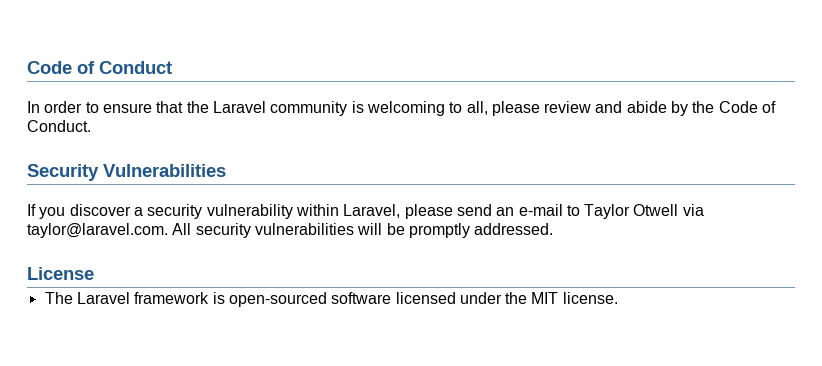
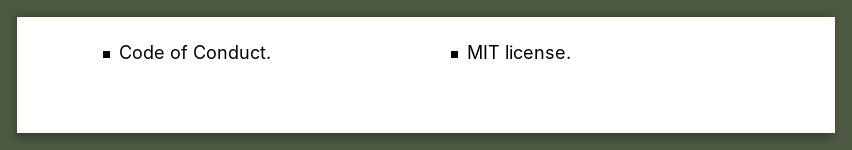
- Code of Conduct
- In order to ensure that the Laravel community is welcoming to all, please review and abide by the Code of Conduct.
- Security Vulnerabilities
- If you discover a security vulnerability within Laravel, please send an e-mail to Taylor Otwell via taylor@laravel.com. All security vulnerabilities will be promptly addressed.
- License
- The Laravel framework is open-sourced software licensed under the MIT license.
+ Code of Conduct.
+ MIT license.

